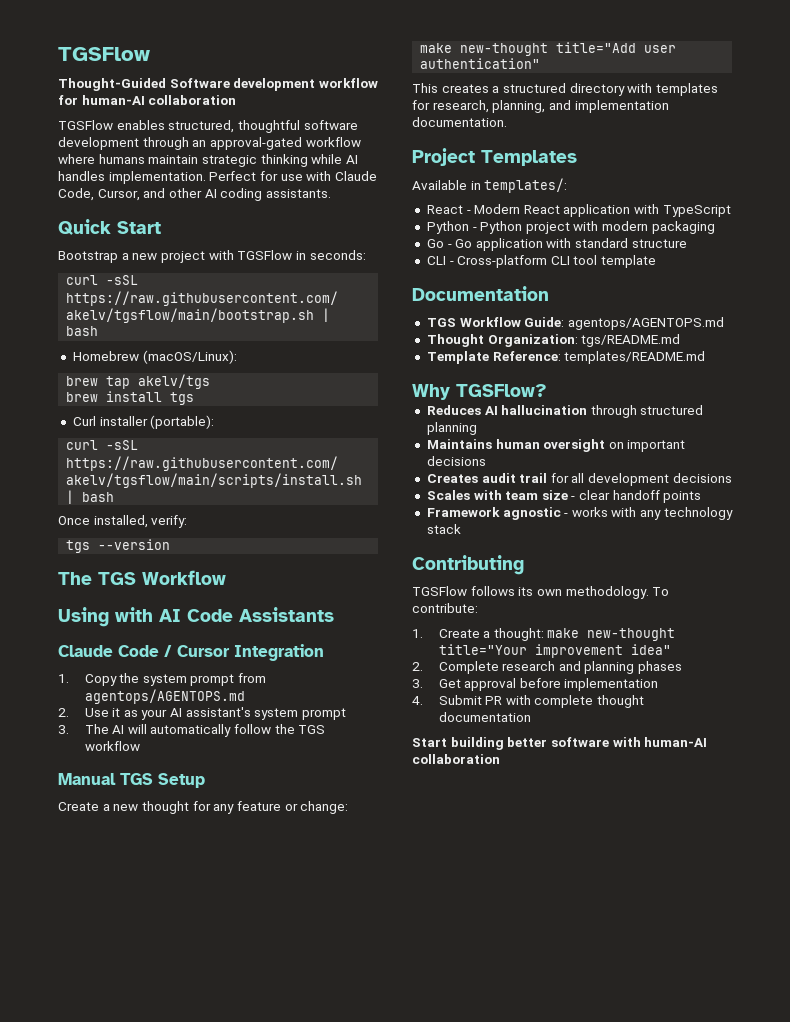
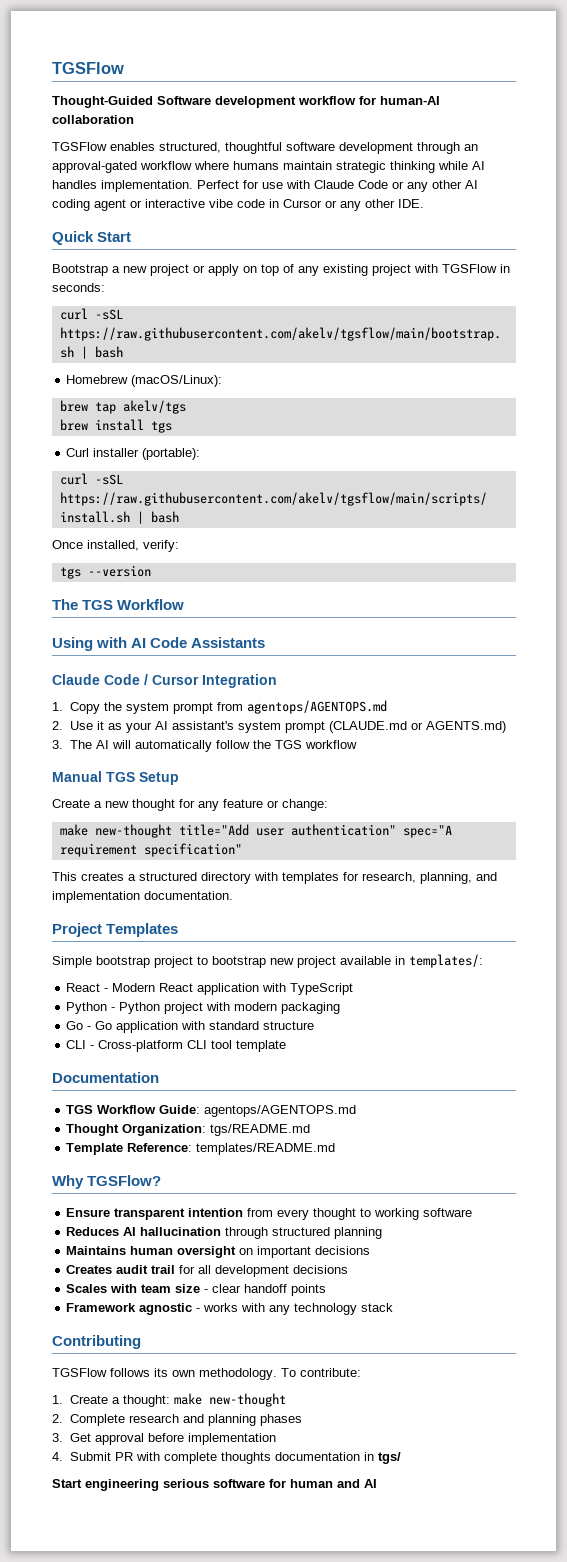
- Perfect for use with Claude Code, Cursor, and other AI coding assistants.
+ Perfect for use with Claude Code or any other AI coding agent or interactive vibe code in Cursor or any other IDE.
- Bootstrap a new project with TGSFlow in seconds:
+ Bootstrap a new project or apply on top of any existing project with TGSFlow in seconds:
- 2. Use it as your AI assistant's system prompt
+ 2. Use it as your AI assistant's system prompt (CLAUDE.md or AGENTS.md)
- make new-thought title="Add user authentication"
+ make new-thought title="Add user authentication" spec="A requirement specification"
- Available in templates/:
+ Simple bootstrap project to bootstrap new project available in templates/:
+ Ensure transparent intention from every thought to working software
- 1. Create a thought: make new-thought title="Your improvement idea"
+ 1. Create a thought: make new-thought
- 4. Submit PR with complete thought documentation
- Start building better software with human-AI collaboration
+ 4. Submit PR with complete thoughts documentation in tgs/
+ Start engineering serious software for human and AI

